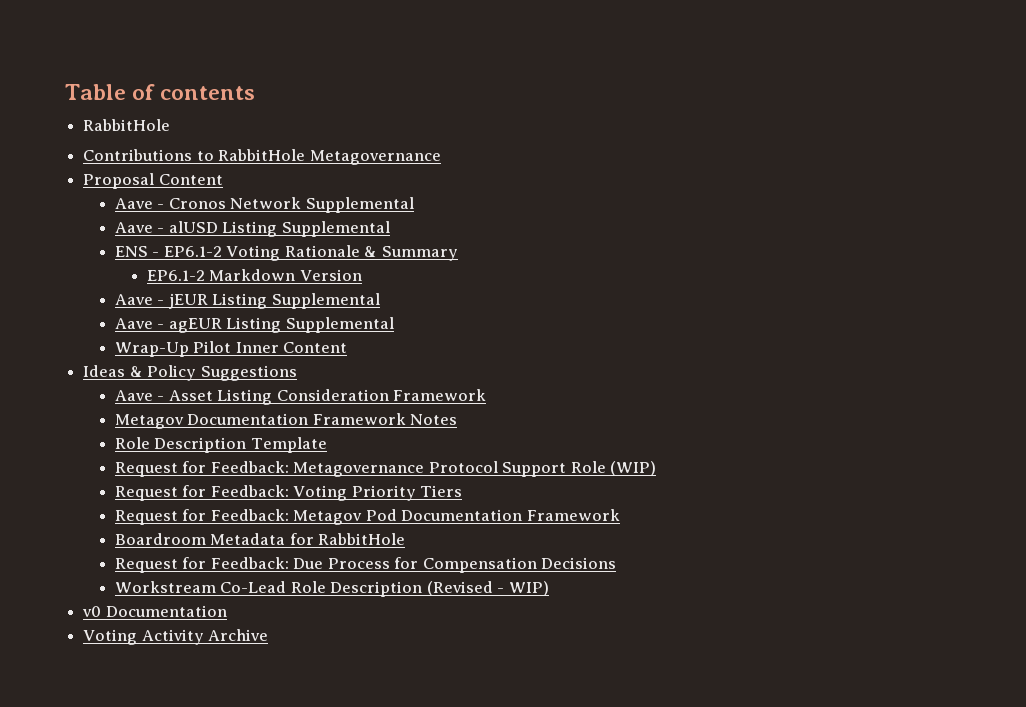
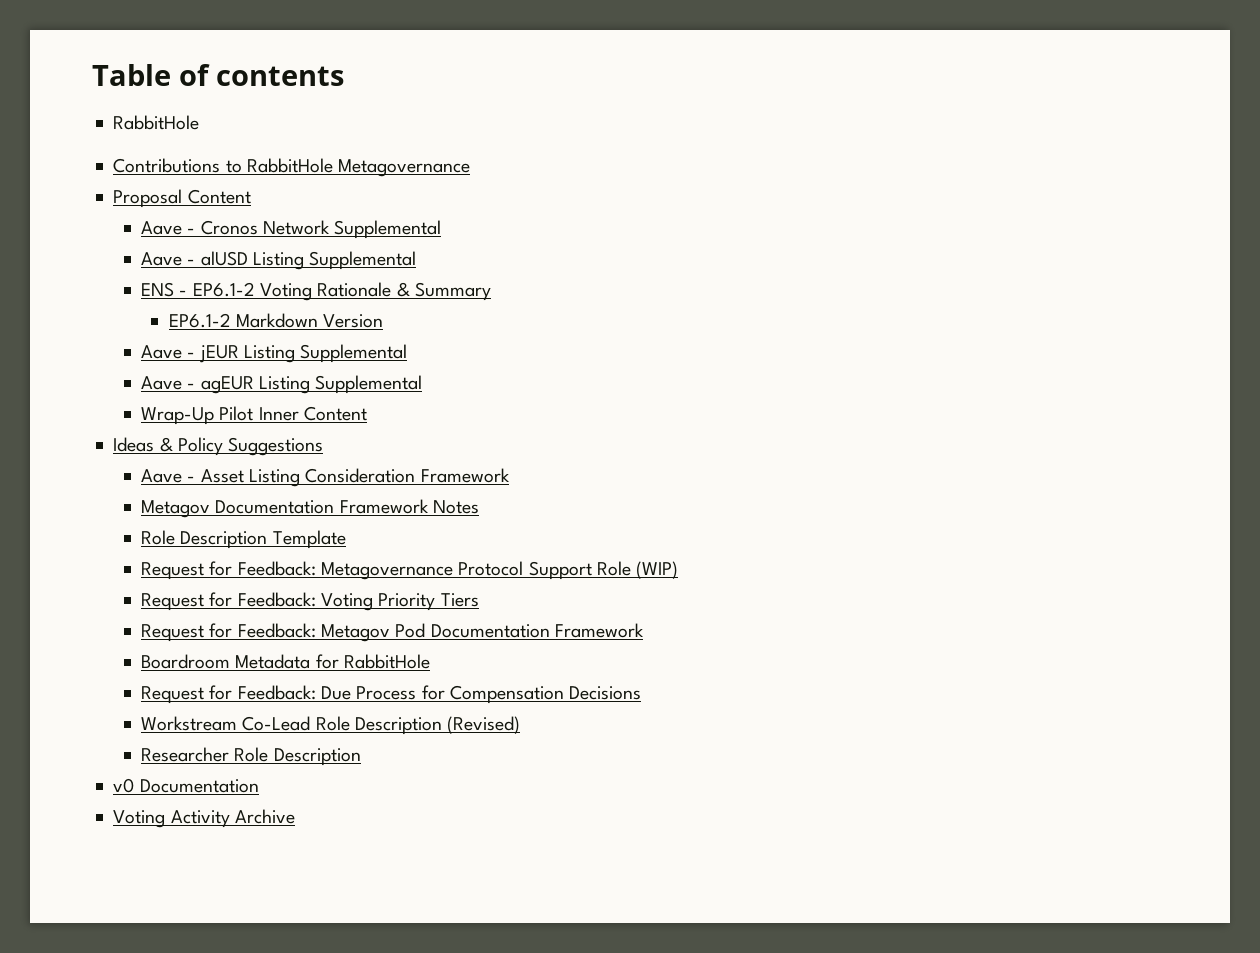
- Workstream Co-Lead Role Description (Revised - WIP)
+ Workstream Co-Lead Role Description (Revised)
+ Researcher Role Description

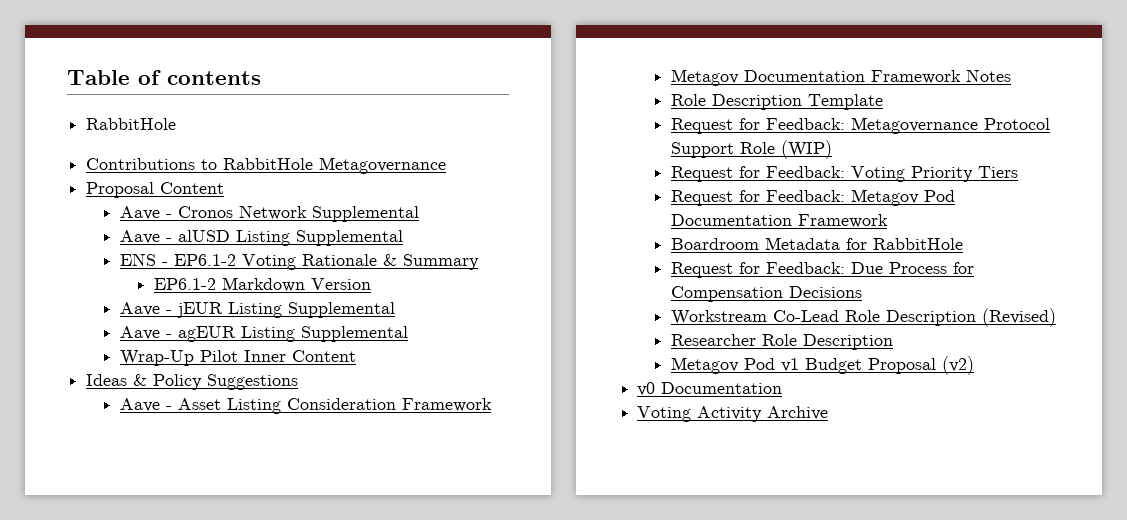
+ Metagov Pod v1 Budget Proposal (v2)

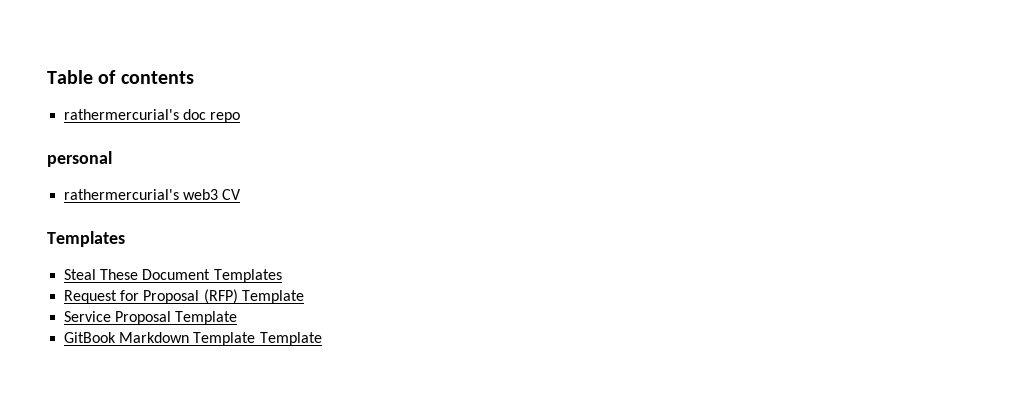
  Table of contents
- RabbitHole
- Contributions to RabbitHole Metagovernance
- Proposal Content
- Aave - Cronos Network Supplemental
- Aave - alUSD Listing Supplemental
- ENS - EP6.1-2 Voting Rationale & Summary
- EP6.1-2 Markdown Version
- Aave - jEUR Listing Supplemental
- Aave - agEUR Listing Supplemental
- Wrap-Up Pilot Inner Content
- Ideas & Policy Suggestions
- Aave - Asset Listing Consideration Framework
- Metagov Documentation Framework Notes
- Role Description Template
- Request for Feedback: Metagovernance Protocol Support Role (WIP)
- Request for Feedback: Voting Priority Tiers
- Request for Feedback: Metagov Pod Documentation Framework
- Boardroom Metadata for RabbitHole
- Request for Feedback: Due Process for Compensation Decisions
- Workstream Co-Lead Role Description (Revised)
- Researcher Role Description
- Metagov Pod v1 Budget Proposal (v2)
- v0 Documentation
- Voting Activity Archive
+ rathermercurial's doc repo
+ personal
+ rathermercurial's web3 CV
+ Templates
+ Steal These Document Templates
+ Request for Proposal (RFP) Template
+ Service Proposal Template
+ GitBook Markdown Template Template

